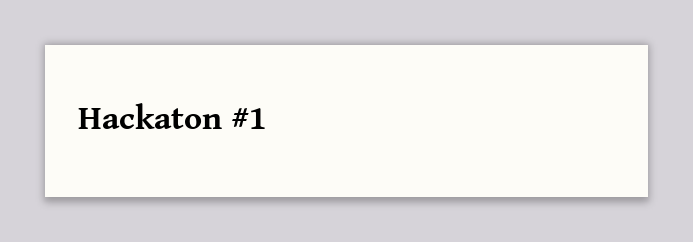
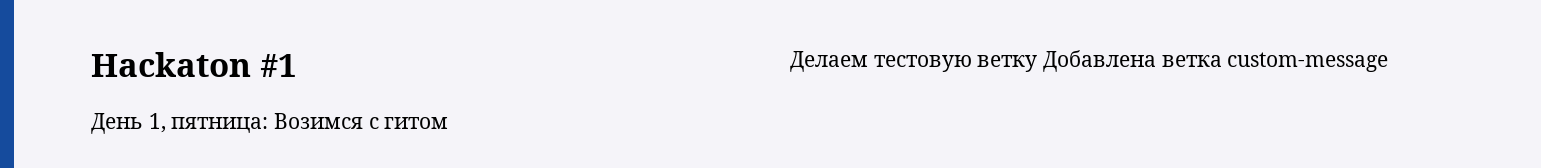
+ День 1, пятница: Возимся с гитом
+ Делаем тестовую ветку Добавлена ветка custom-message

